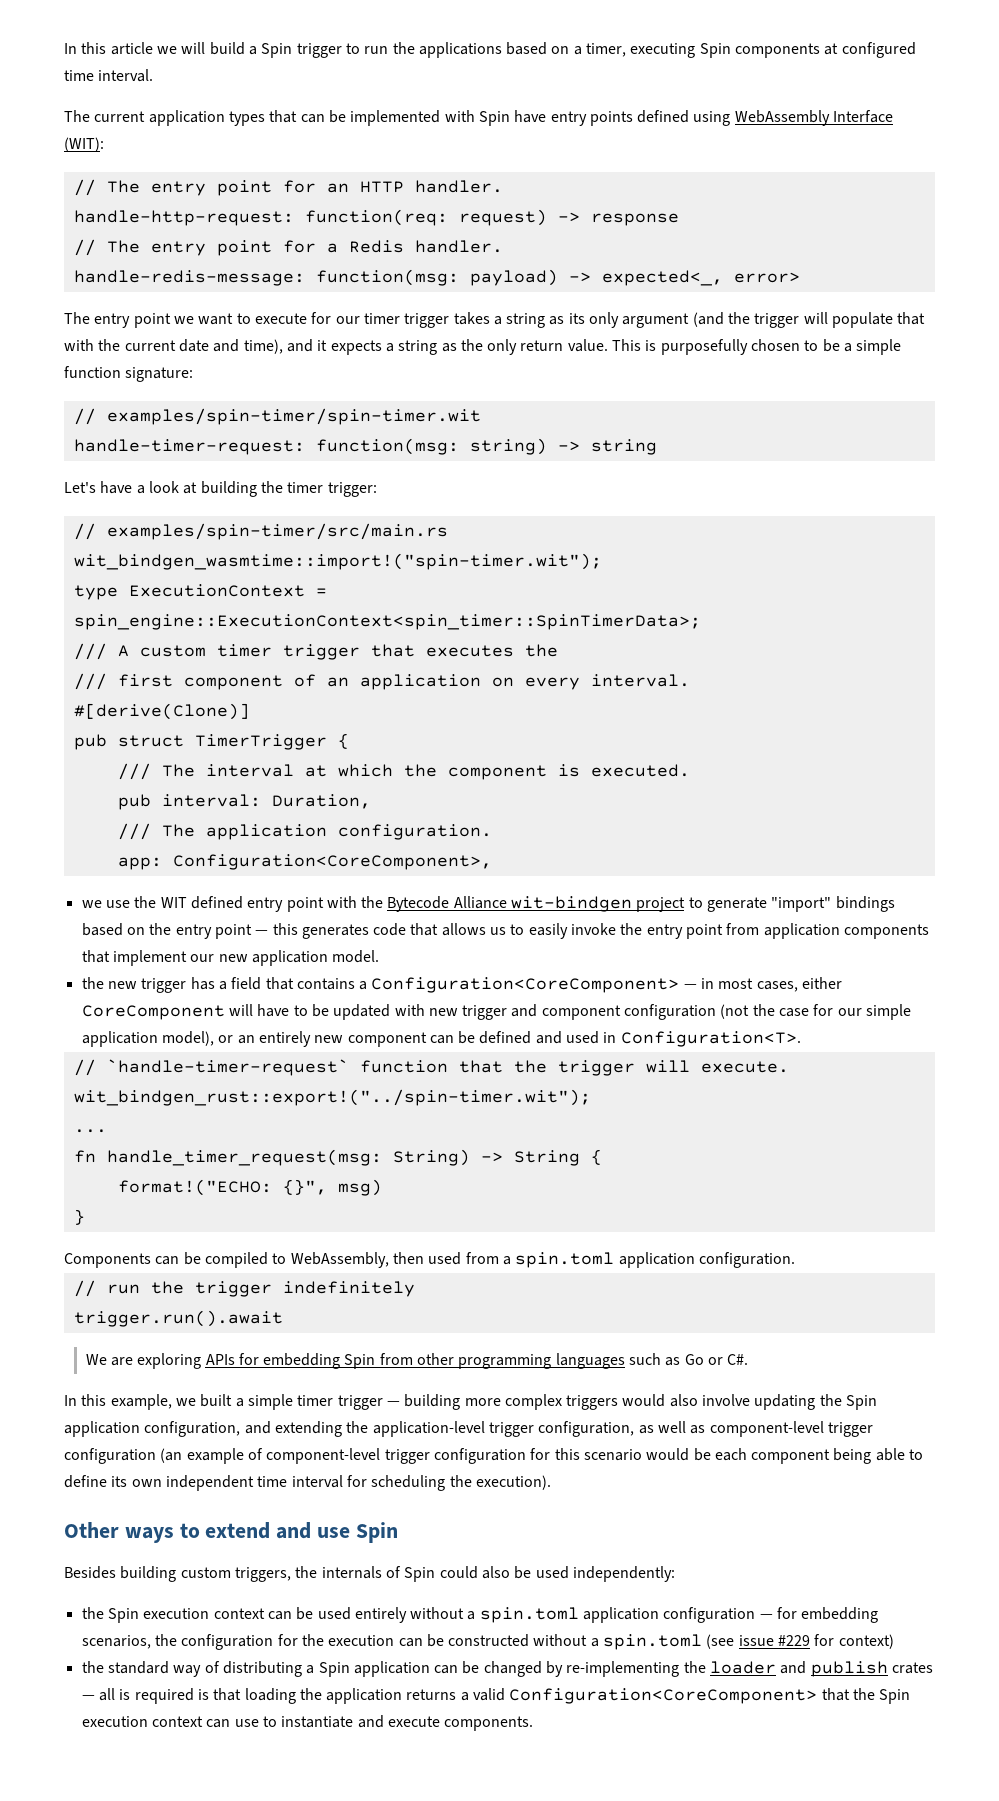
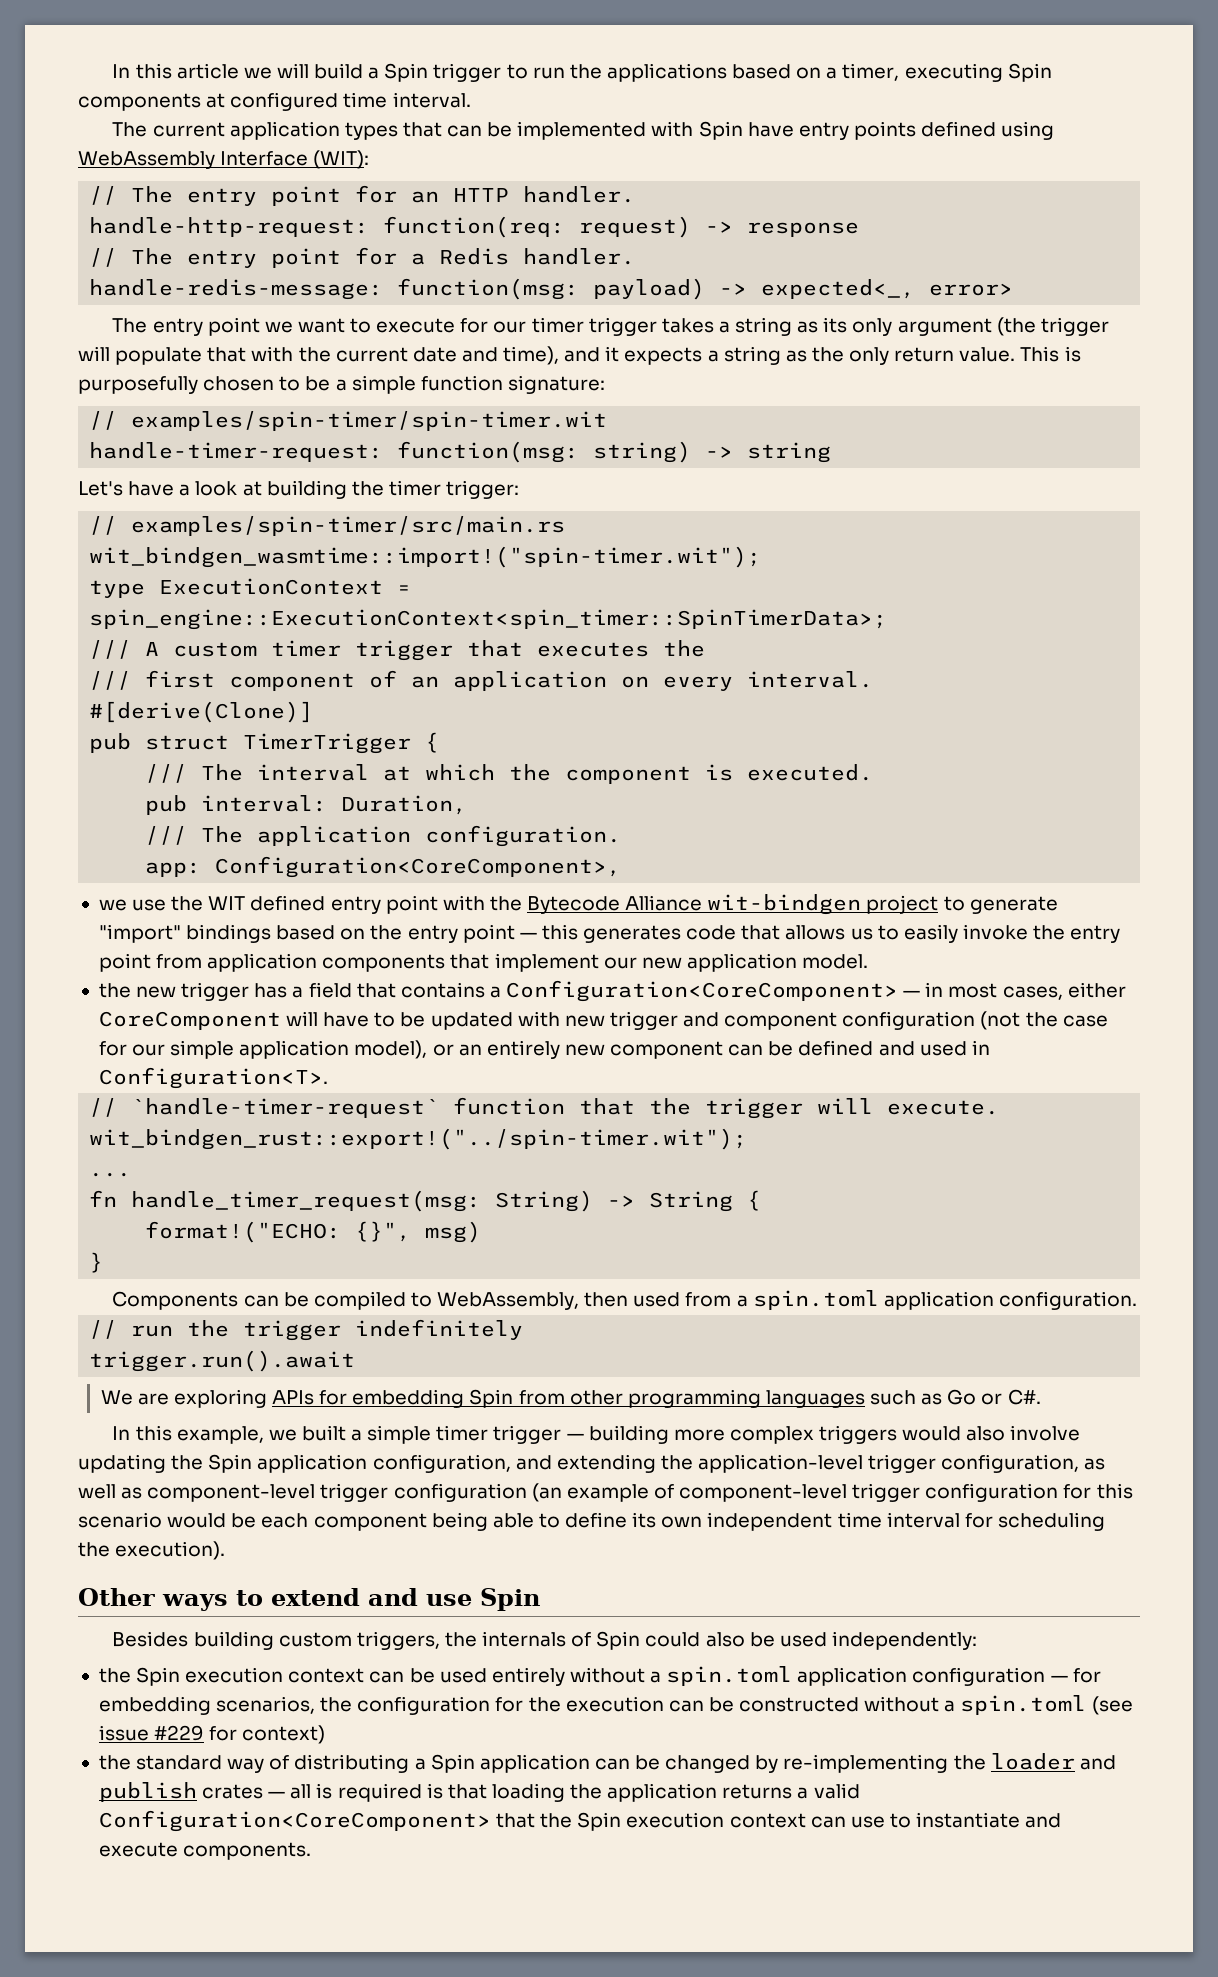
- The entry point we want to execute for our timer trigger takes a string as its only argument (and the trigger will populate that with the current date and time), and it expects a string as the only return value.
+ The entry point we want to execute for our timer trigger takes a string as its only argument (the trigger will populate that with the current date and time), and it expects a string as the only return value.

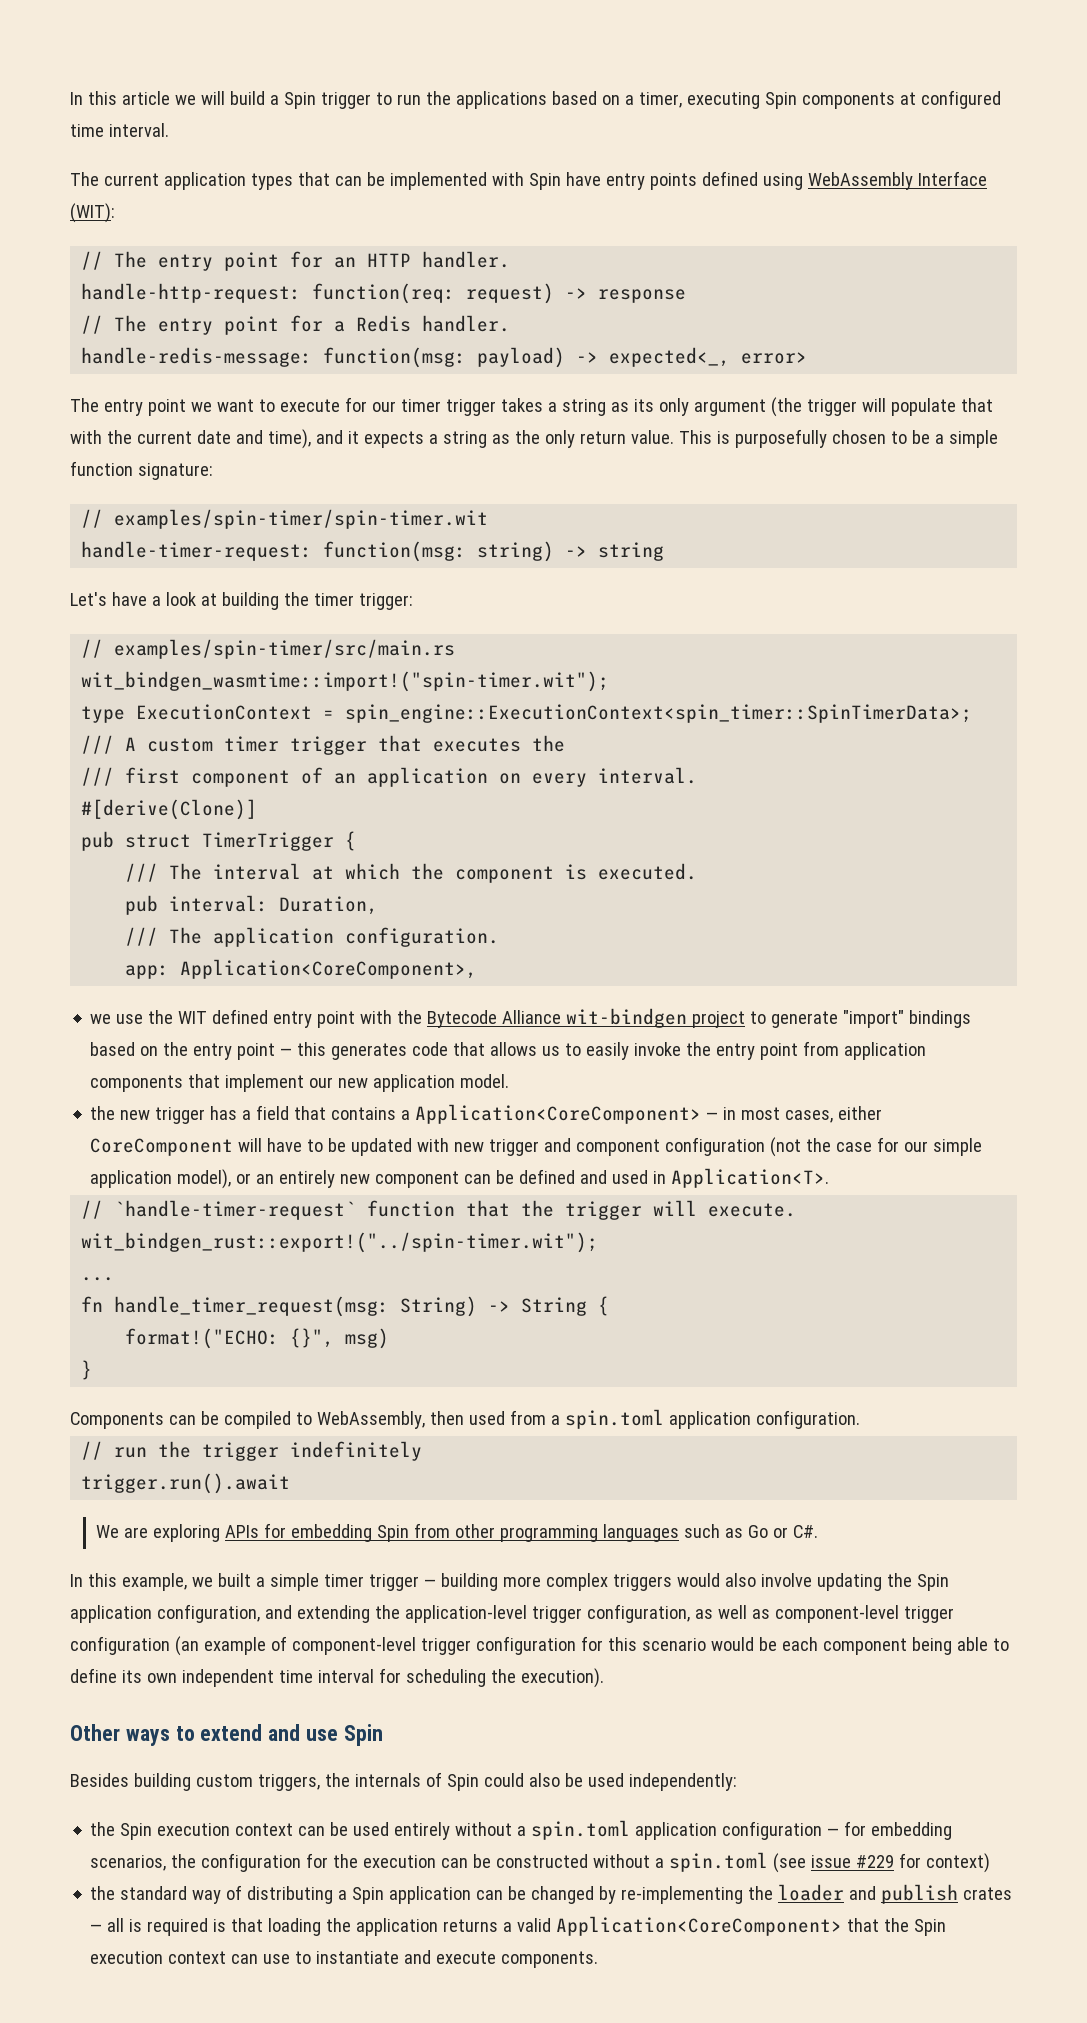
- app: Configuration<CoreComponent>,
+ app: Application<CoreComponent>,
- the new trigger has a field that contains a Configuration<CoreComponent> — in most cases, either CoreComponent will have to be updated with new trigger and component configuration (not the case for our simple application model), or an entirely new component can be defined and used in Configuration<T>.
+ the new trigger has a field that contains a Application<CoreComponent> — in most cases, either CoreComponent will have to be updated with new trigger and component configuration (not the case for our simple application model), or an entirely new component can be defined and used in Application<T>.
- the standard way of distributing a Spin application can be changed by re-implementing the loader and publish crates — all is required is that loading the application returns a valid Configuration<CoreComponent> that the Spin execution context can use to instantiate and execute components.
+ the standard way of distributing a Spin application can be changed by re-implementing the loader and publish crates — all is required is that loading the application returns a valid Application<CoreComponent> that the Spin execution context can use to instantiate and execute components.

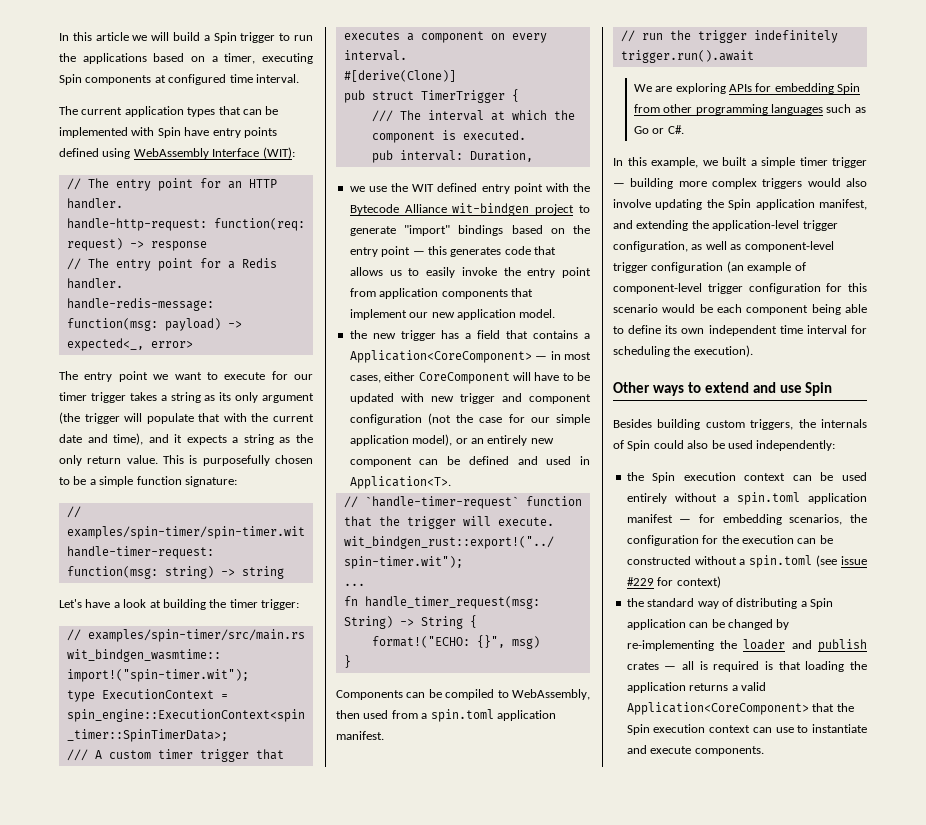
- /// A custom timer trigger that executes the
- /// first component of an application on every interval.
+ /// A custom timer trigger that executes a component on every interval.
- /// The application configuration.
- app: Application<CoreComponent>,
- Components can be compiled to WebAssembly, then used from a spin.toml application configuration.
+ Components can be compiled to WebAssembly, then used from a spin.toml application manifest.
- In this example, we built a simple timer trigger — building more complex triggers would also involve updating the Spin application configuration, and extending the application-level trigger configuration, as well as component-level trigger configuration (an example of component-level trigger configuration for this scenario would be each component being able to define its own independent time interval for scheduling the execution).
+ In this example, we built a simple timer trigger — building more complex triggers would also involve updating the Spin application manifest, and extending the application-level trigger configuration, as well as component-level trigger configuration (an example of component-level trigger configuration for this scenario would be each component being able to define its own independent time interval for scheduling the execution).
- the Spin execution context can be used entirely without a spin.toml application configuration — for embedding scenarios, the configuration for the execution can be constructed without a spin.toml (see issue #229 for context)
+ the Spin execution context can be used entirely without a spin.toml application manifest — for embedding scenarios, the configuration for the execution can be constructed without a spin.toml (see issue #229 for context)

